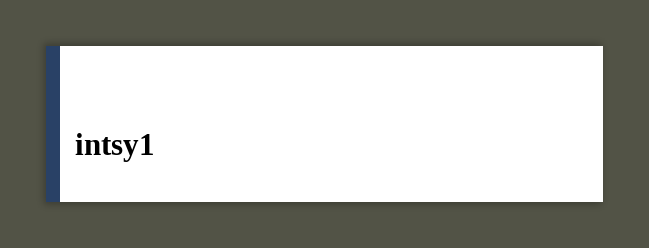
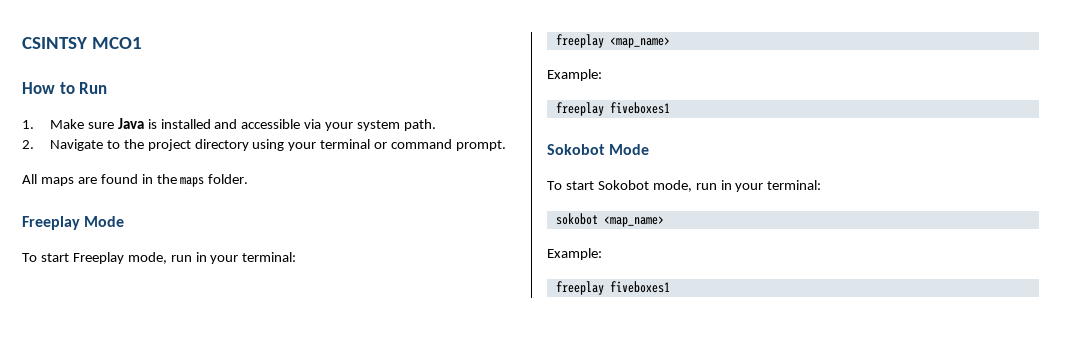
- intsy1
+ CSINTSY MCO1
+ How to Run
+ 1. Make sure Java is installed and accessible via your system path.
+ 2. Navigate to the project directory using your terminal or command prompt.
+ All maps are found in the maps folder.
+ Freeplay Mode
+ To start Freeplay mode, run in your terminal:
+ freeplay <map_name>
+ Example:
+ freeplay fiveboxes1
+ Sokobot Mode
+ To start Sokobot mode, run in your terminal:
+ sokobot <map_name>
+ Example:
+ freeplay fiveboxes1

